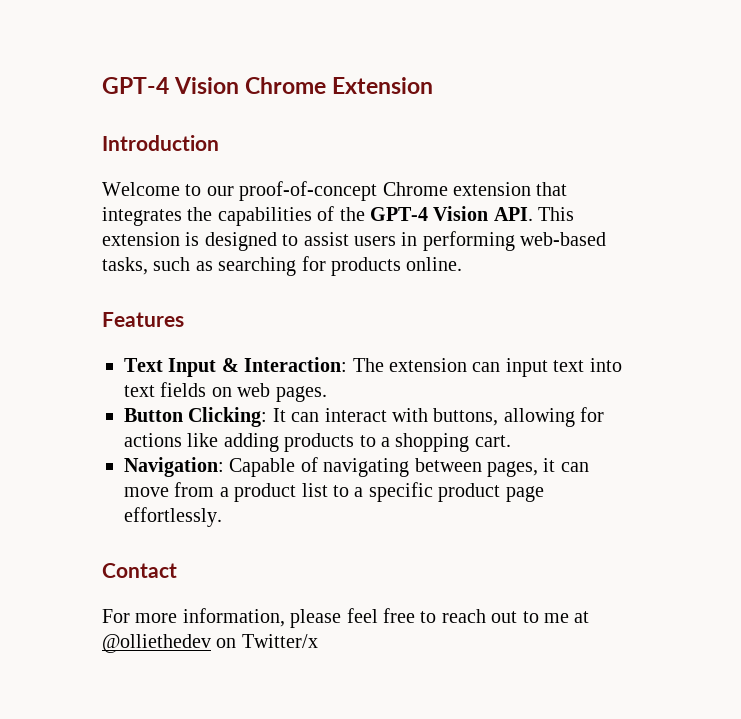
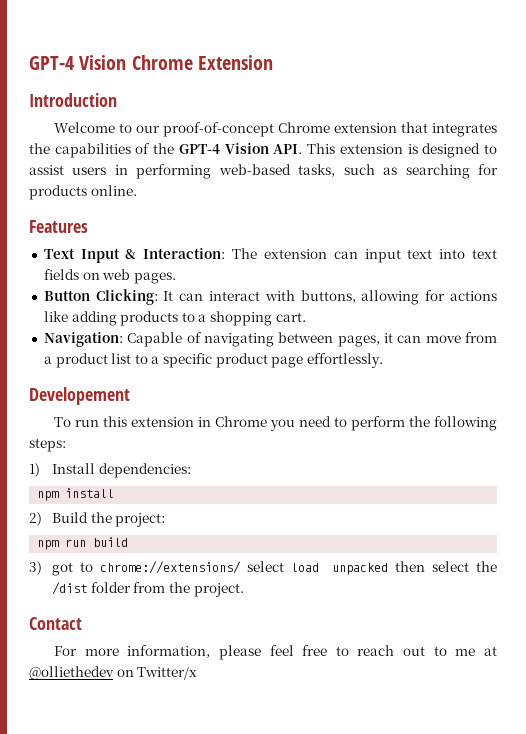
+ Developement
+ To run this extension in Chrome you need to perform the following steps:
+ 1) Install dependencies:
+ npm install
+ 2) Build the project:
+ npm run build
+ 3) got to chrome://extensions/ select load unpacked then select the /dist folder from the project.

